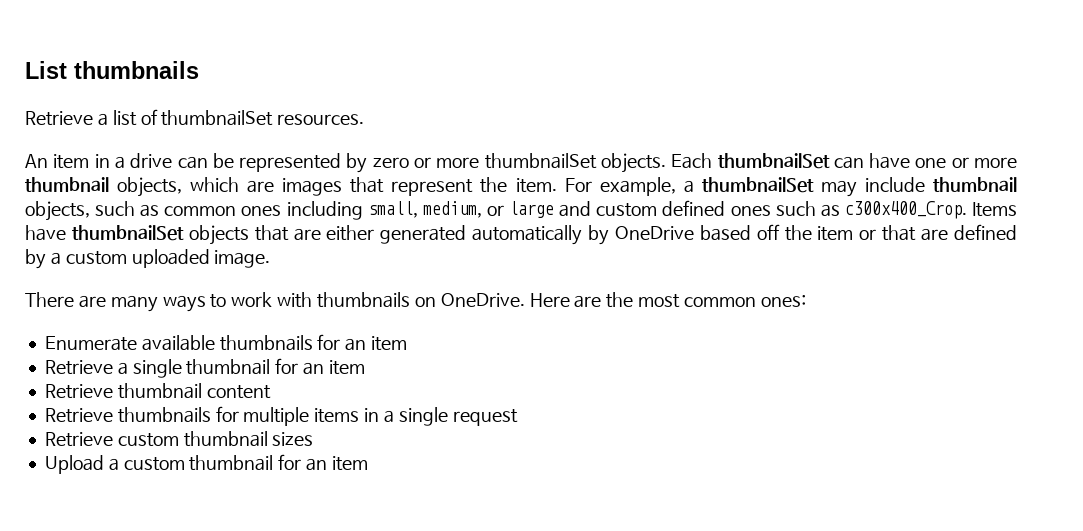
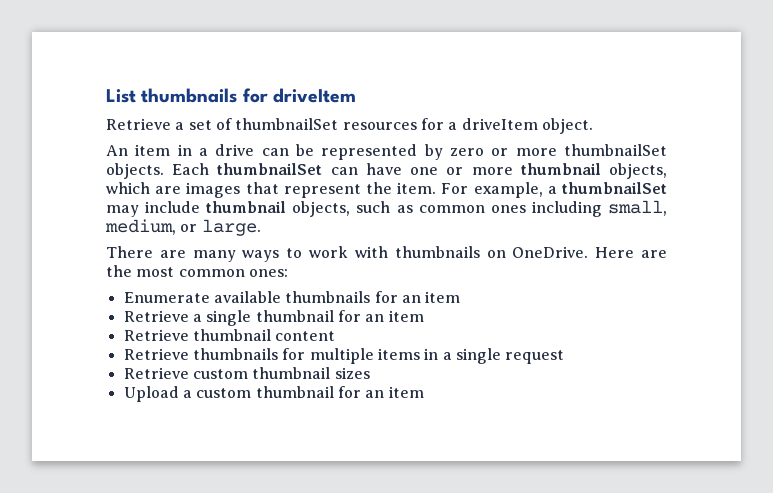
- List thumbnails
- Retrieve a list of thumbnailSet resources.
+ List thumbnails for driveItem
+ Retrieve a set of thumbnailSet resources for a driveItem object.
- For example, a thumbnailSet may include thumbnail objects, such as common ones including small, medium, or large and custom defined ones such as c300x400_Crop. Items have thumbnailSet objects that are either generated automatically by OneDrive based off the item or that are defined by a custom uploaded image.
+ For example, a thumbnailSet may include thumbnail objects, such as common ones including small, medium, or large.

